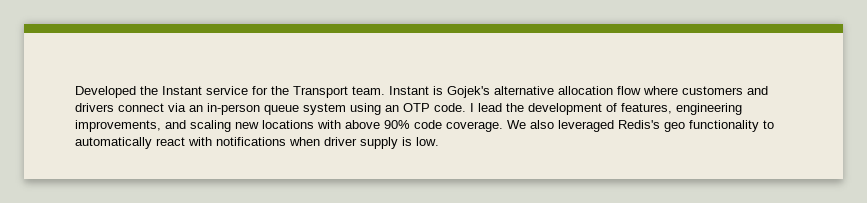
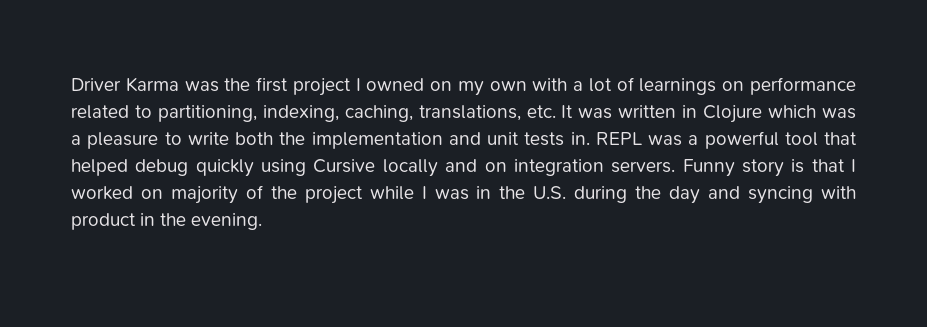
- Developed the Instant service for the Transport team. Instant is Gojek's alternative allocation flow where customers and drivers connect via an in-person queue system using an OTP code. I lead the development of features, engineering improvements, and scaling new locations with above 90% code coverage. We also leveraged Redis's geo functionality to automatically react with notifications when driver supply is low.
+ Driver Karma was the first project I owned on my own with a lot of learnings on performance related to partitioning, indexing, caching, translations, etc. It was written in Clojure which was a pleasure to write both the implementation and unit tests in. REPL was a powerful tool that helped debug quickly using Cursive locally and on integration servers. Funny story is that I worked on majority of the project while I was in the U.S. during the day and syncing with product in the evening.

